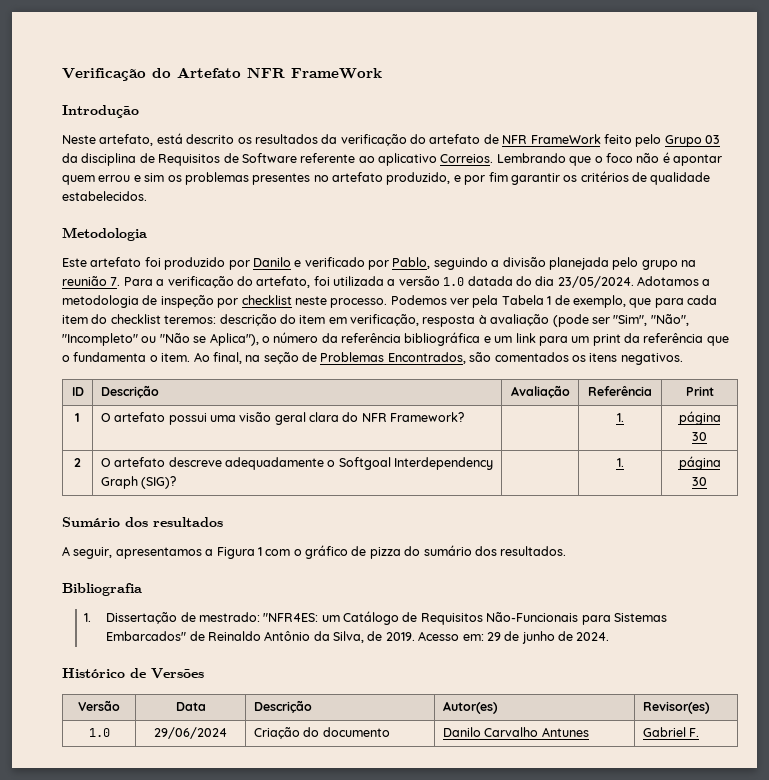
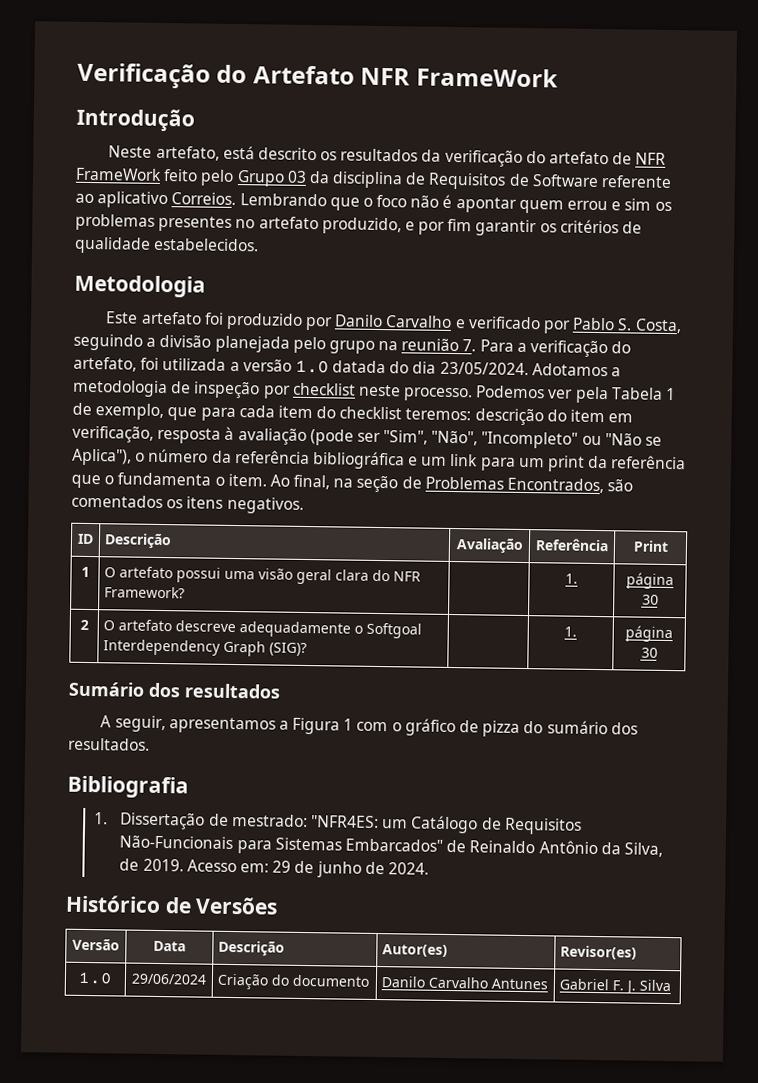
- Este artefato foi produzido por Danilo e verificado por Pablo, seguindo a divisão planejada pelo grupo na reunião 7. Para a verificação do artefato, foi utilizada a versão 1.0 datada do dia 23/05/2024.
+ Este artefato foi produzido por Danilo Carvalho e verificado por Pablo S. Costa, seguindo a divisão planejada pelo grupo na reunião 7. Para a verificação do artefato, foi utilizada a versão 1.0 datada do dia 23/05/2024.
- 1.0 | 29/06/2024 | Criação do documento | Danilo Carvalho Antunes | Gabriel F.
+ 1.0 | 29/06/2024 | Criação do documento | Danilo Carvalho Antunes | Gabriel F. J. Silva

